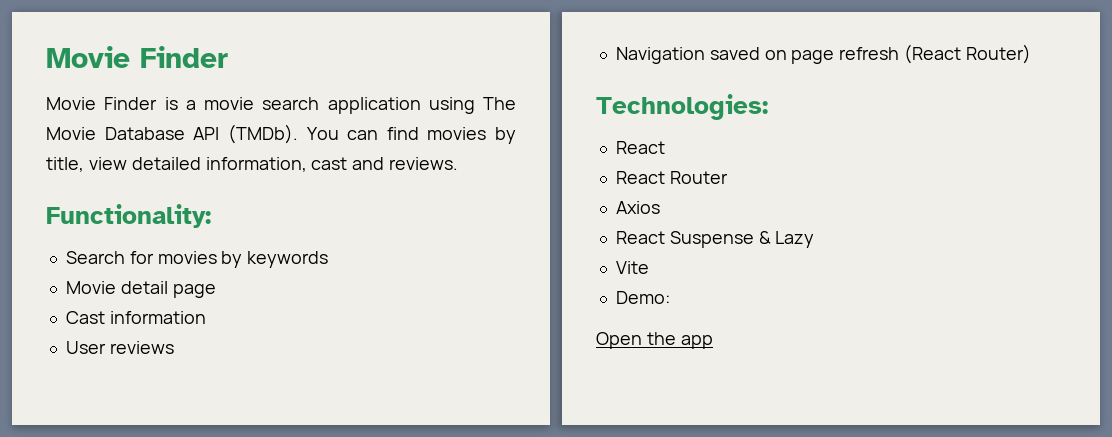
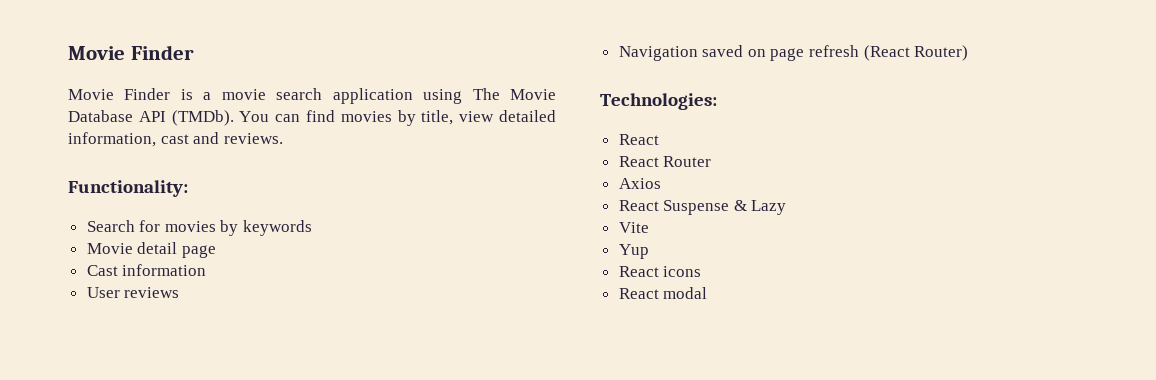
- Demo:
- Open the app
+ Yup
+ React icons
+ React modal

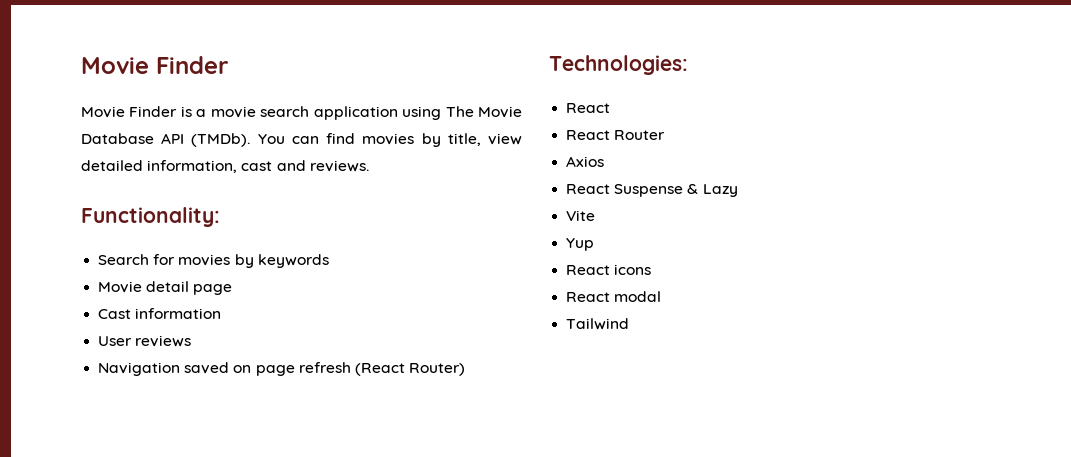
+ Tailwind

